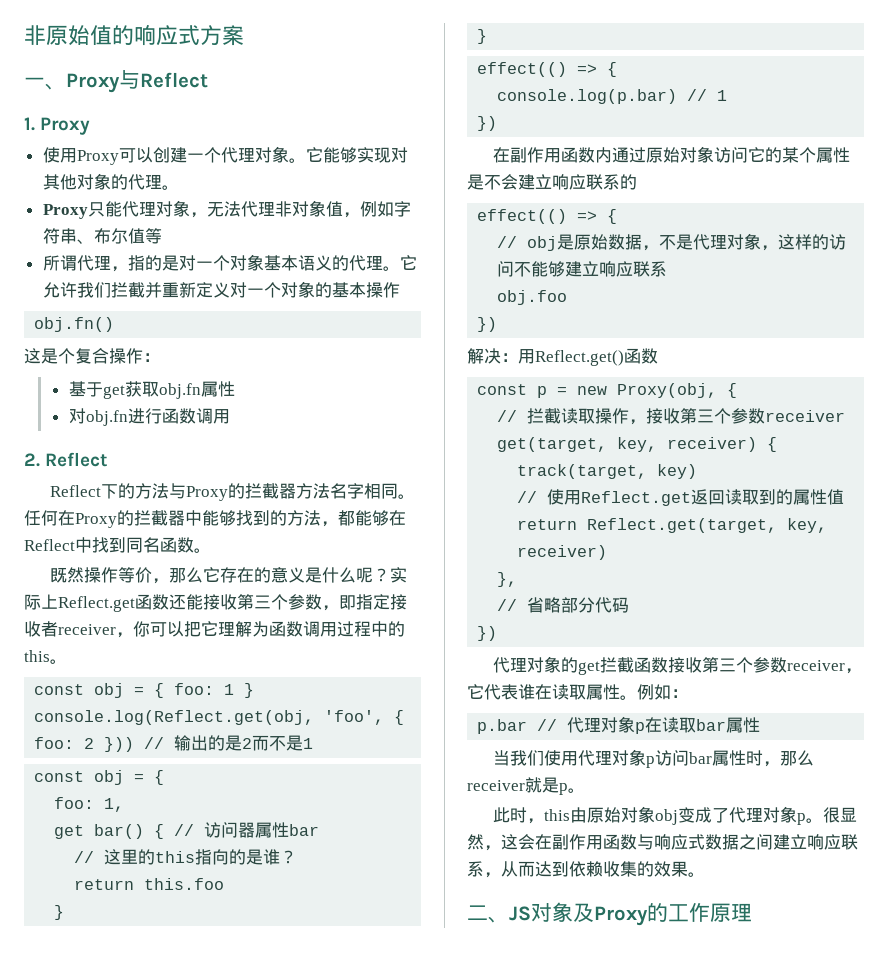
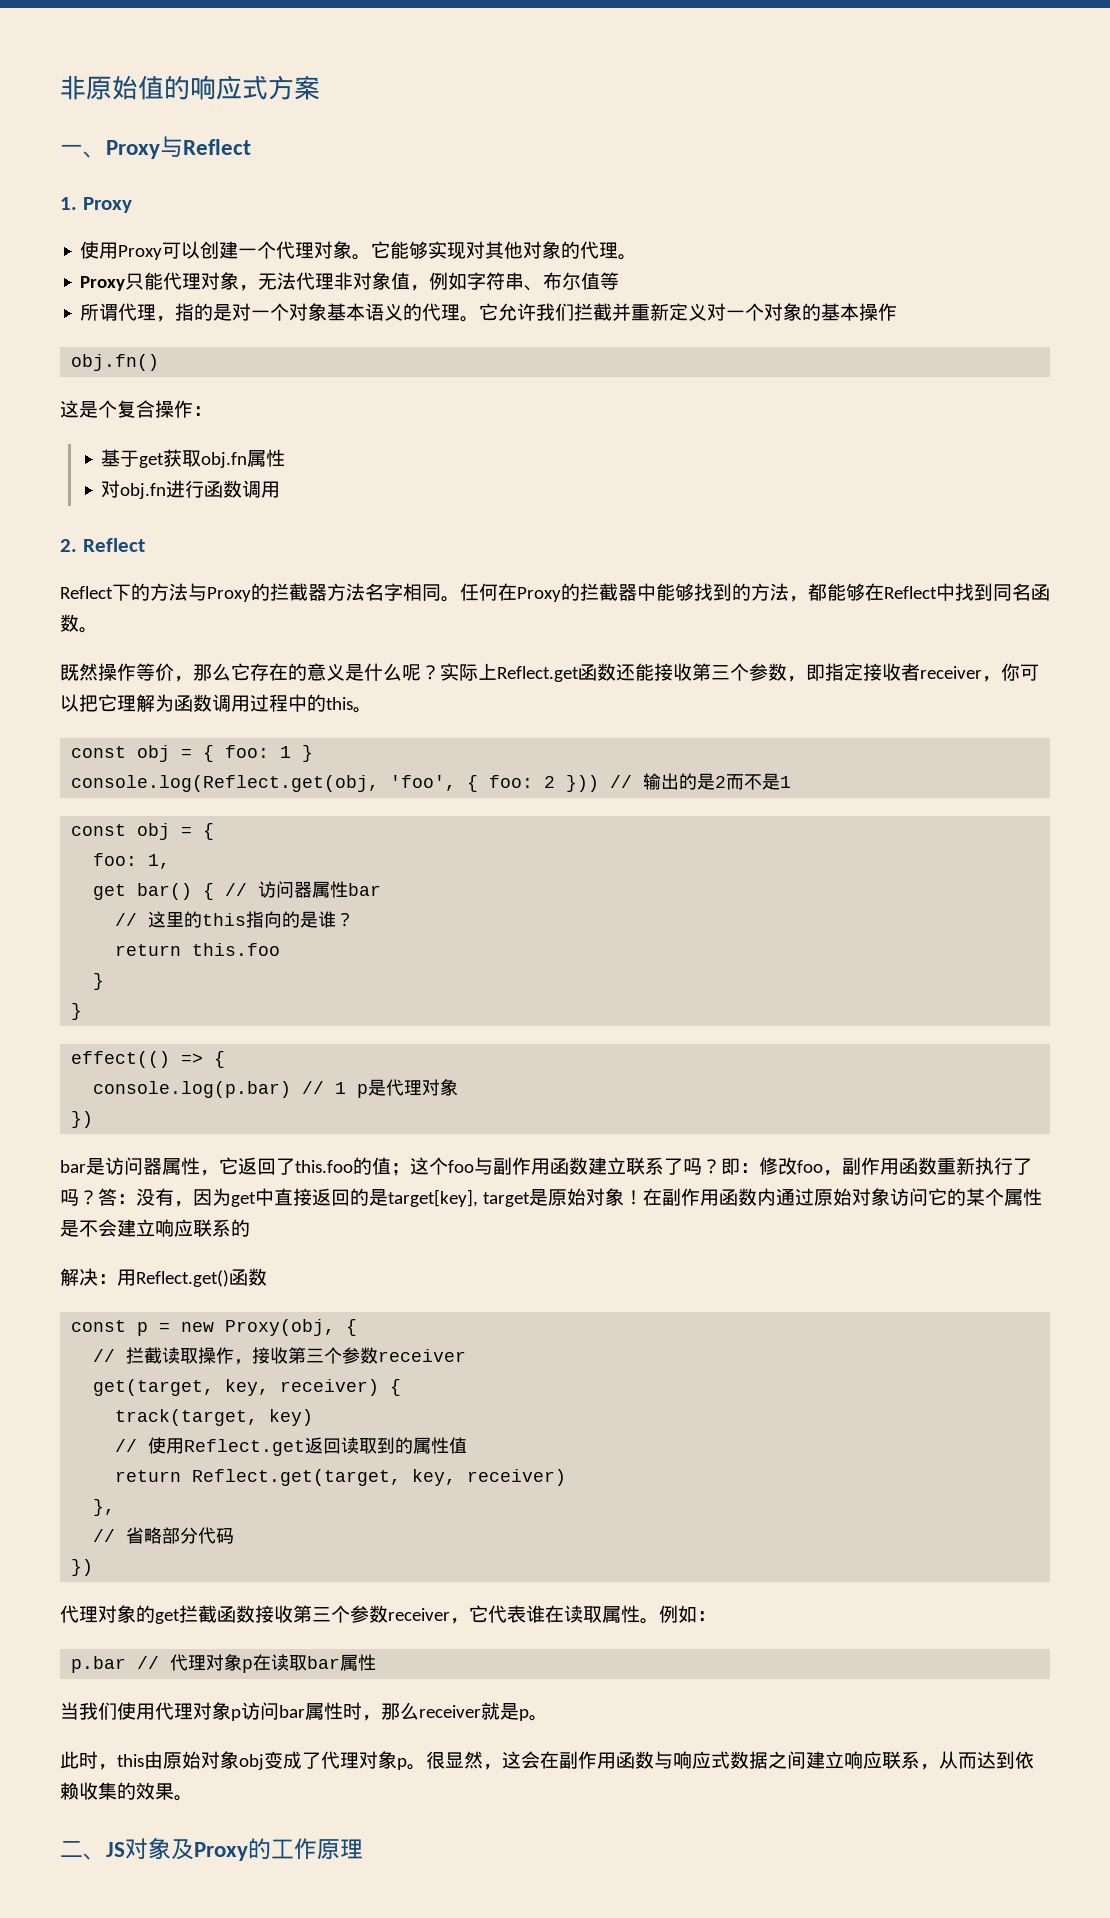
- console.log(p.bar) // 1
+ console.log(p.bar) // 1 p是代理对象
  })
- 在副作用函数内通过原始对象访问它的某个属性是不会建立响应联系的
- effect(() => {
- // obj是原始数据，不是代理对象，这样的访问不能够建立响应联系
- obj.foo
- })
+ bar是访问器属性，它返回了this.foo的值；这个foo与副作用函数建立联系了吗？即：修改foo，副作用函数重新执行了吗？答：没有，因为get中直接返回的是target[key], target是原始对象！在副作用函数内通过原始对象访问它的某个属性是不会建立响应联系的

